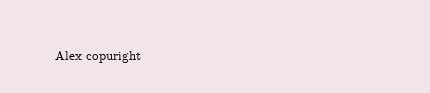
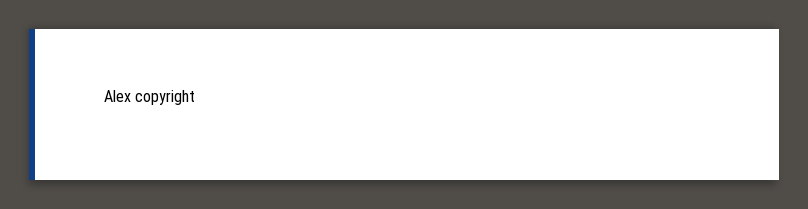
- Alex copuright
+ Alex copyright

